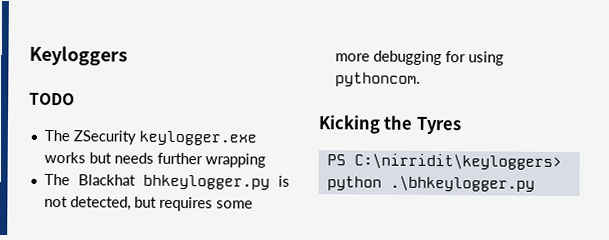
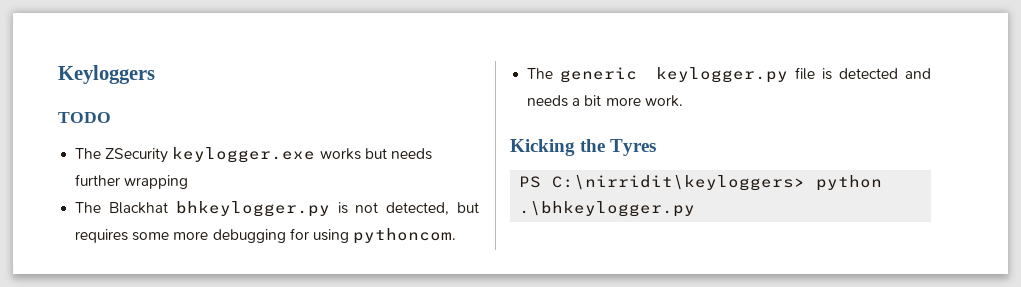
+ The generic keylogger.py file is detected and needs a bit more work.

